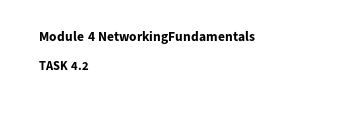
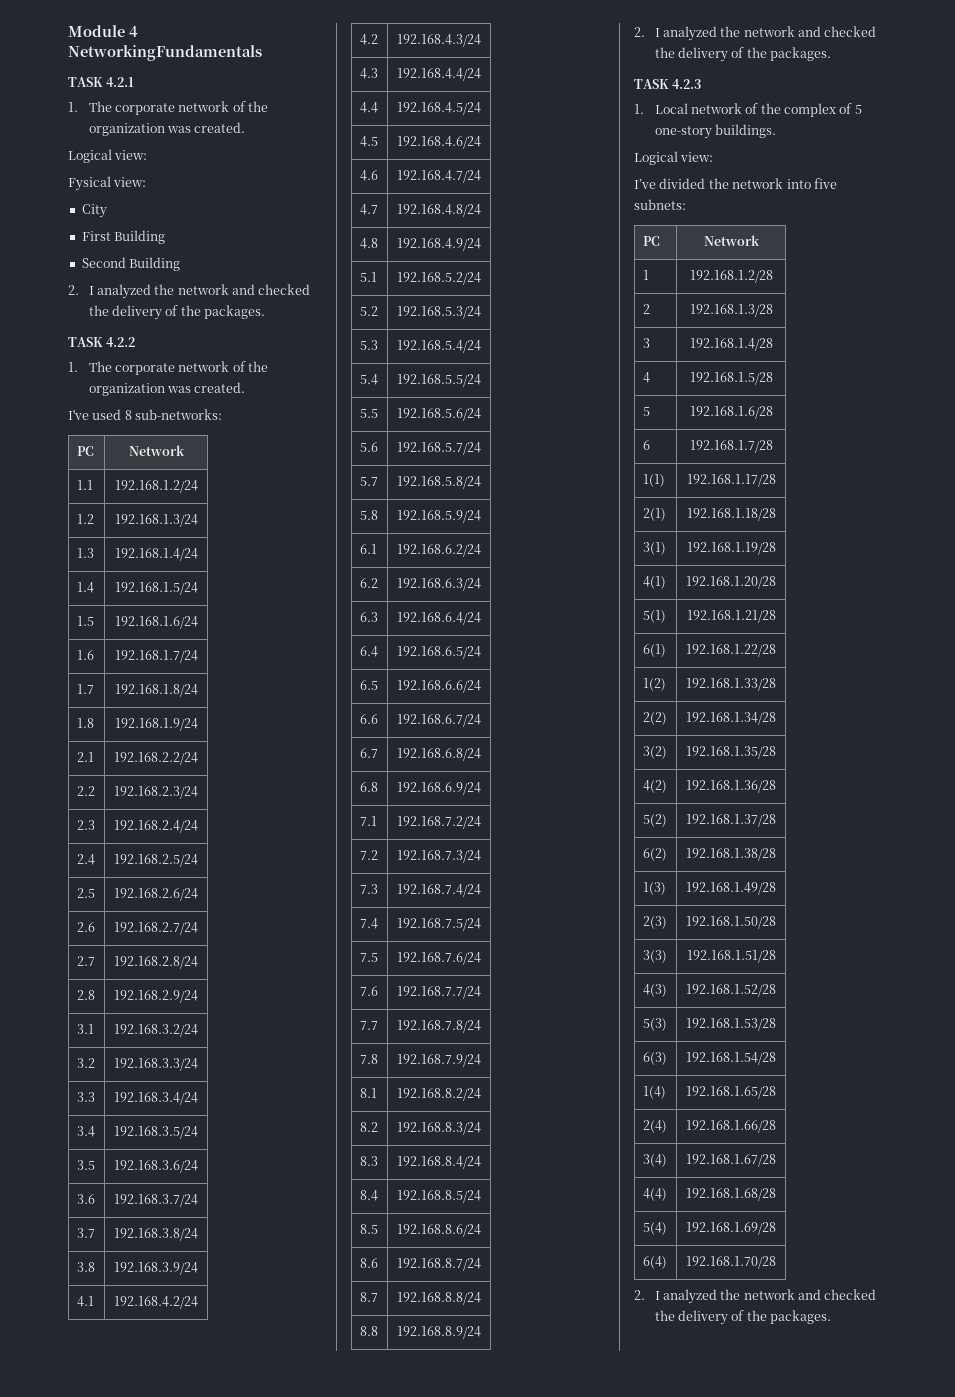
- TASK 4.2
+ TASK 4.2.1
+ 1. The corporate network of the organization was created.
+ Logical view:
+ Fysical view:
+ City
+ First Building
+ Second Building
+ 2. I analyzed the network and checked the delivery of the packages.
+ TASK 4.2.2
+ 1. The corporate network of the organization was created.
+ I've used 8 sub-networks:
+ PC | Network
+ 1.1 | 192.168.1.2/24
+ 1.2 | 192.168.1.3/24
+ 1.3 | 192.168.1.4/24
+ 1.4 | 192.168.1.5/24
+ 1.5 | 192.168.1.6/24
+ 1.6 | 192.168.1.7/24
+ 1.7 | 192.168.1.8/24
+ 1.8 | 192.168.1.9/24
+ 2.1 | 192.168.2.2/24
+ 2.2 | 192.168.2.3/24
+ 2.3 | 192.168.2.4/24
+ 2.4 | 192.168.2.5/24
+ 2.5 | 192.168.2.6/24
+ 2.6 | 192.168.2.7/24
+ 2.7 | 192.168.2.8/24
+ 2.8 | 192.168.2.9/24
+ 3.1 | 192.168.3.2/24
+ 3.2 | 192.168.3.3/24
+ 3.3 | 192.168.3.4/24
+ 3.4 | 192.168.3.5/24
+ 3.5 | 192.168.3.6/24
+ 3.6 | 192.168.3.7/24
+ 3.7 | 192.168.3.8/24
+ 3.8 | 192.168.3.9/24
+ 4.1 | 192.168.4.2/24
+ 4.2 | 192.168.4.3/24
+ 4.3 | 192.168.4.4/24
+ 4.4 | 192.168.4.5/24
+ 4.5 | 192.168.4.6/24
+ 4.6 | 192.168.4.7/24
+ 4.7 | 192.168.4.8/24
+ 4.8 | 192.168.4.9/24
+ 5.1 | 192.168.5.2/24
+ 5.2 | 192.168.5.3/24
+ 5.3 | 192.168.5.4/24
+ 5.4 | 192.168.5.5/24
+ 5.5 | 192.168.5.6/24
+ 5.6 | 192.168.5.7/24
+ 5.7 | 192.168.5.8/24
+ 5.8 | 192.168.5.9/24
+ 6.1 | 192.168.6.2/24
+ 6.2 | 192.168.6.3/24
+ 6.3 | 192.168.6.4/24
+ 6.4 | 192.168.6.5/24
+ 6.5 | 192.168.6.6/24
+ 6.6 | 192.168.6.7/24
+ 6.7 | 192.168.6.8/24
+ 6.8 | 192.168.6.9/24
+ 7.1 | 192.168.7.2/24
+ 7.2 | 192.168.7.3/24
+ 7.3 | 192.168.7.4/24
+ 7.4 | 192.168.7.5/24
+ 7.5 | 192.168.7.6/24
+ 7.6 | 192.168.7.7/24
+ 7.7 | 192.168.7.8/24
+ 7.8 | 192.168.7.9/24
+ 8.1 | 192.168.8.2/24
+ 8.2 | 192.168.8.3/24
+ 8.3 | 192.168.8.4/24
+ 8.4 | 192.168.8.5/24
+ 8.5 | 192.168.8.6/24
+ 8.6 | 192.168.8.7/24
+ 8.7 | 192.168.8.8/24
+ 8.8 | 192.168.8.9/24
+ 2. I analyzed the network and checked the delivery of the packages.
+ TASK 4.2.3
+ 1. Local network of the complex of 5 one-story buildings.
+ Logical view:
+ I’ve divided the network into five subnets:
+ PC | Network
+ 1 | 192.168.1.2/28
+ 2 | 192.168.1.3/28
+ 3 | 192.168.1.4/28
+ 4 | 192.168.1.5/28
+ 5 | 192.168.1.6/28
+ 6 | 192.168.1.7/28
+ 1(1) | 192.168.1.17/28
+ 2(1) | 192.168.1.18/28
+ 3(1) | 192.168.1.19/28
+ 4(1) | 192.168.1.20/28
+ 5(1) | 192.168.1.21/28
+ 6(1) | 192.168.1.22/28
+ 1(2) | 192.168.1.33/28
+ 2(2) | 192.168.1.34/28
+ 3(2) | 192.168.1.35/28
+ 4(2) | 192.168.1.36/28
+ 5(2) | 192.168.1.37/28
+ 6(2) | 192.168.1.38/28
+ 1(3) | 192.168.1.49/28
+ 2(3) | 192.168.1.50/28
+ 3(3) | 192.168.1.51/28
+ 4(3) | 192.168.1.52/28
+ 5(3) | 192.168.1.53/28
+ 6(3) | 192.168.1.54/28
+ 1(4) | 192.168.1.65/28
+ 2(4) | 192.168.1.66/28
+ 3(4) | 192.168.1.67/28
+ 4(4) | 192.168.1.68/28
+ 5(4) | 192.168.1.69/28
+ 6(4) | 192.168.1.70/28
+ 2. I analyzed the network and checked the delivery of the packages.

